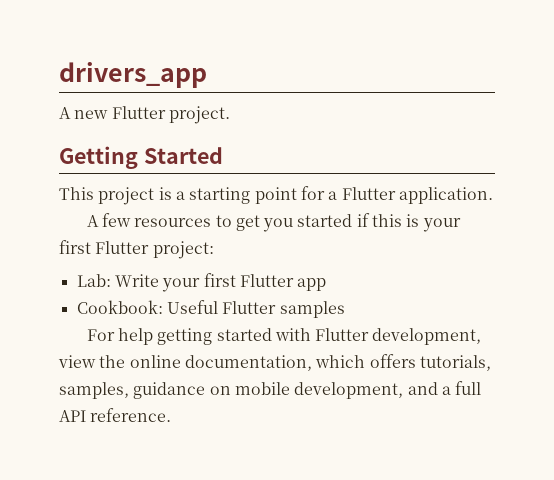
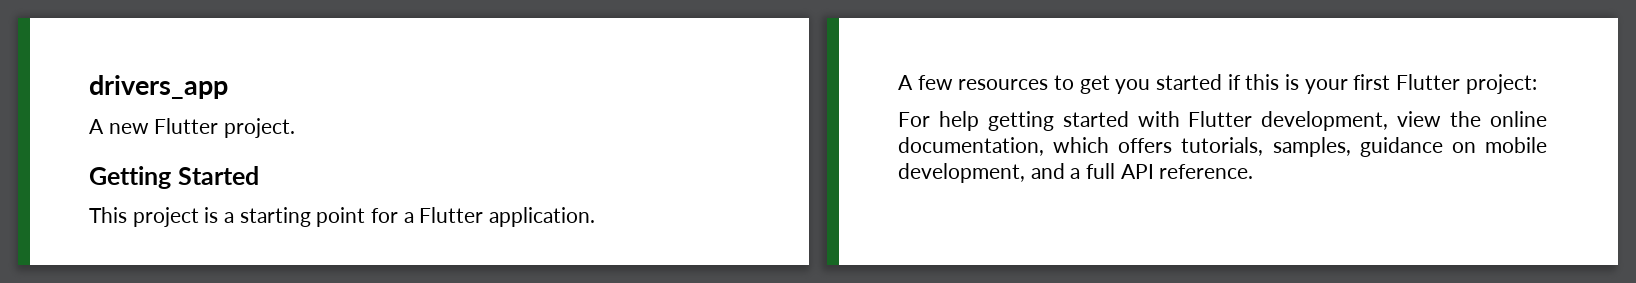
- Lab: Write your first Flutter app
- Cookbook: Useful Flutter samples

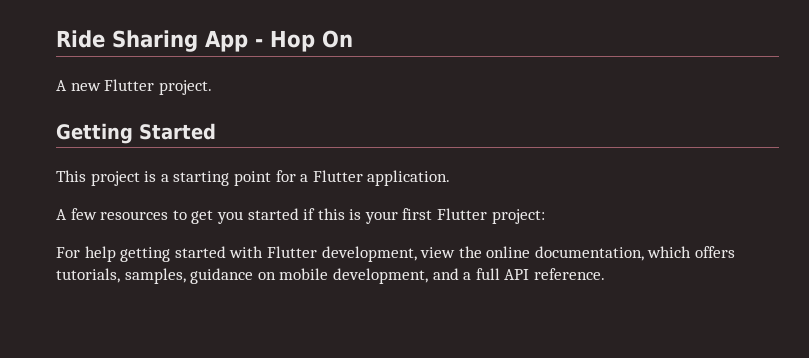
- drivers_app
+ Ride Sharing App - Hop On

